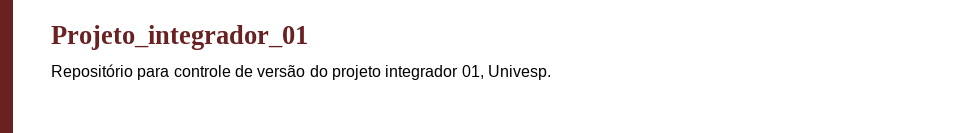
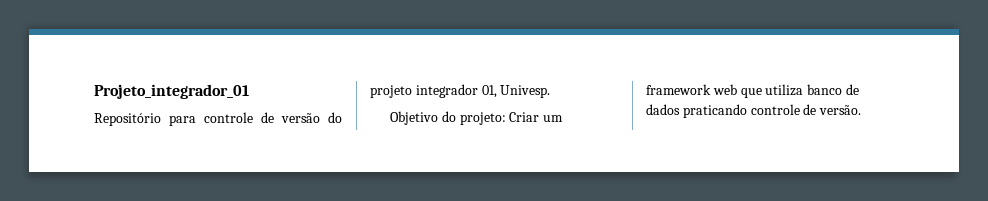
+ Objetivo do projeto: Criar um framework web que utiliza banco de dados praticando controle de versão.

